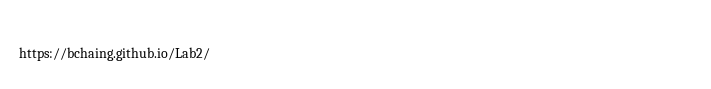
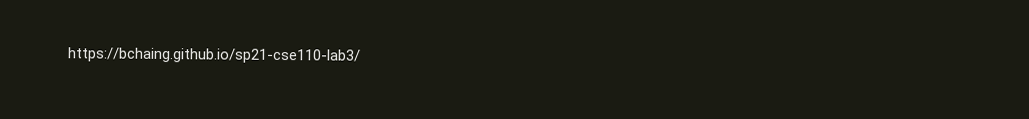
- https://bchaing.github.io/Lab2/
+ https://bchaing.github.io/sp21-cse110-lab3/

